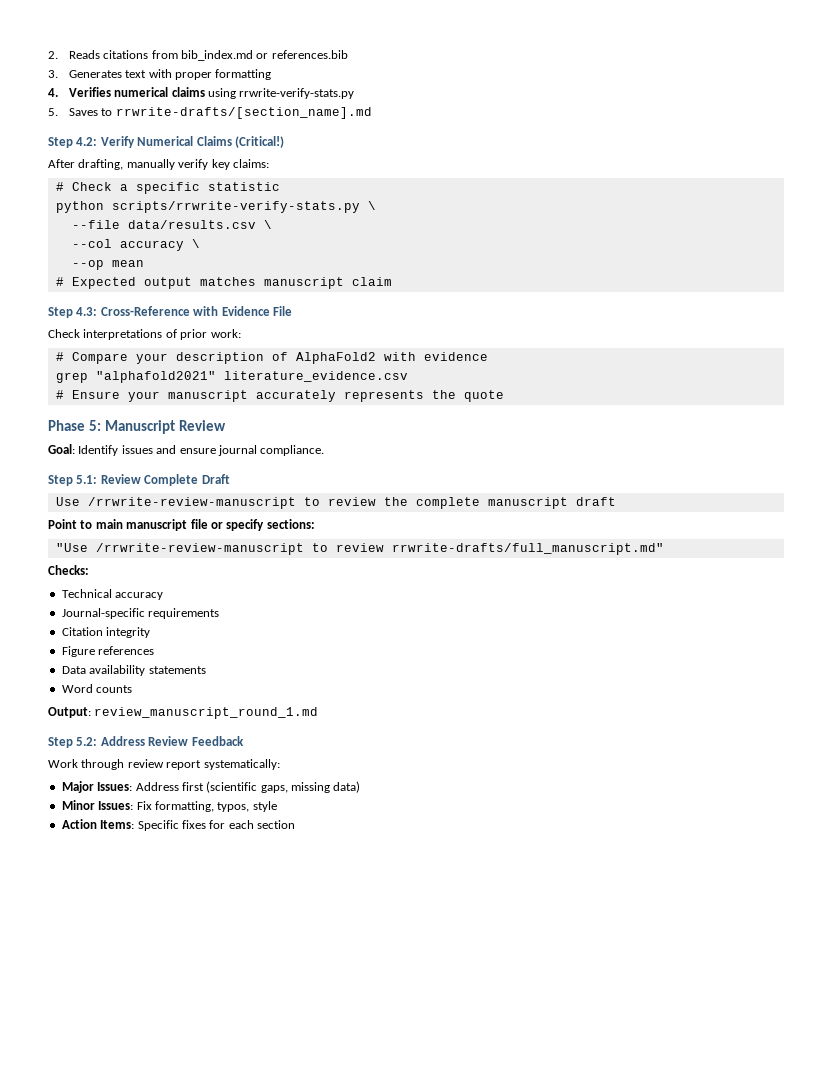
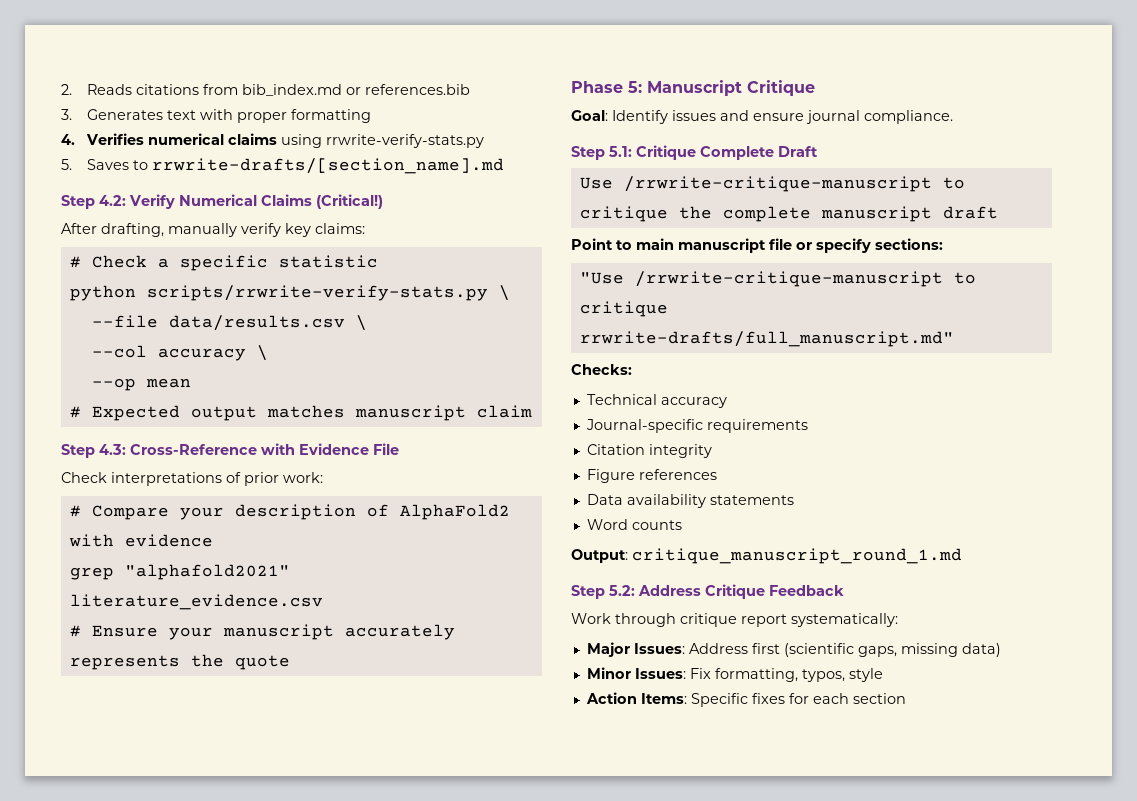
- Phase 5: Manuscript Review
+ Phase 5: Manuscript Critique
- Step 5.1: Review Complete Draft
+ Step 5.1: Critique Complete Draft
- Use /rrwrite-review-manuscript to review the complete manuscript draft
+ Use /rrwrite-critique-manuscript to critique the complete manuscript draft
- "Use /rrwrite-review-manuscript to review rrwrite-drafts/full_manuscript.md"
+ "Use /rrwrite-critique-manuscript to critique rrwrite-drafts/full_manuscript.md"
- Output: review_manuscript_round_1.md
+ Output: critique_manuscript_round_1.md
- Step 5.2: Address Review Feedback
+ Step 5.2: Address Critique Feedback
- Work through review report systematically:
+ Work through critique report systematically:

